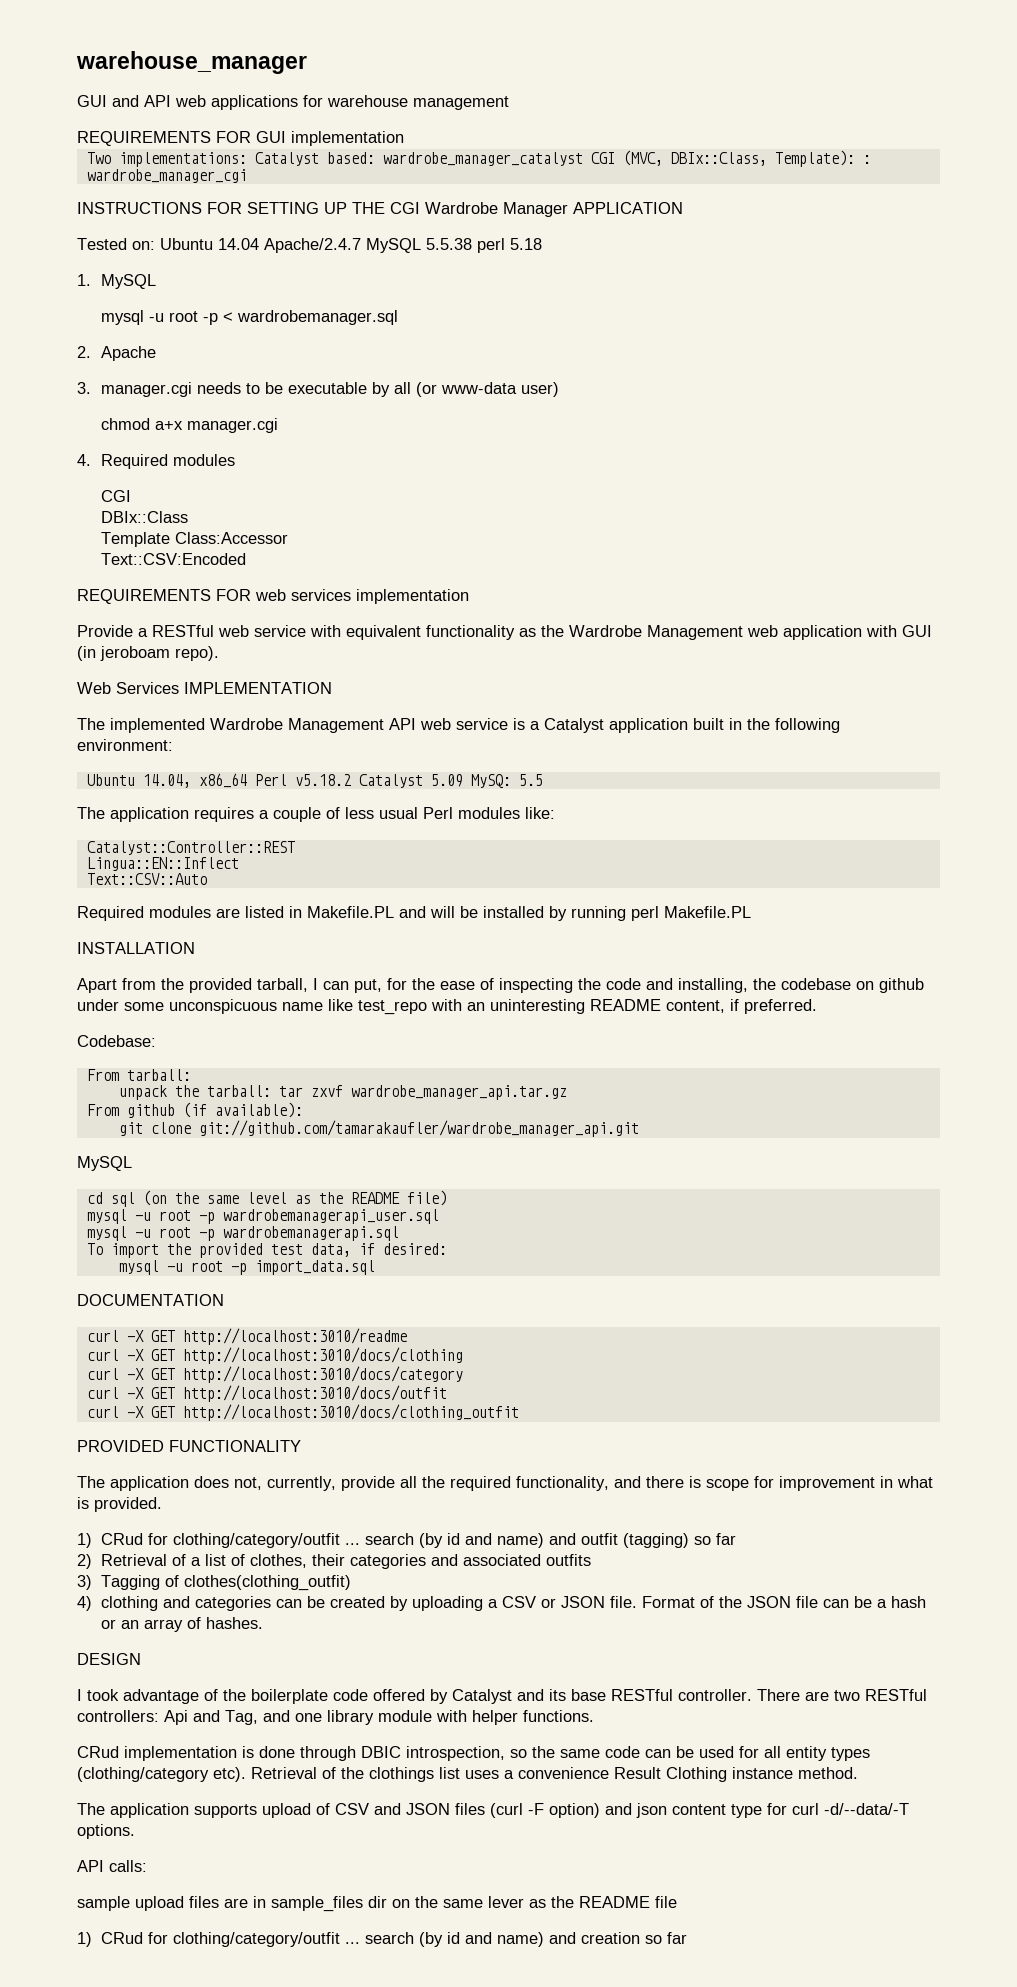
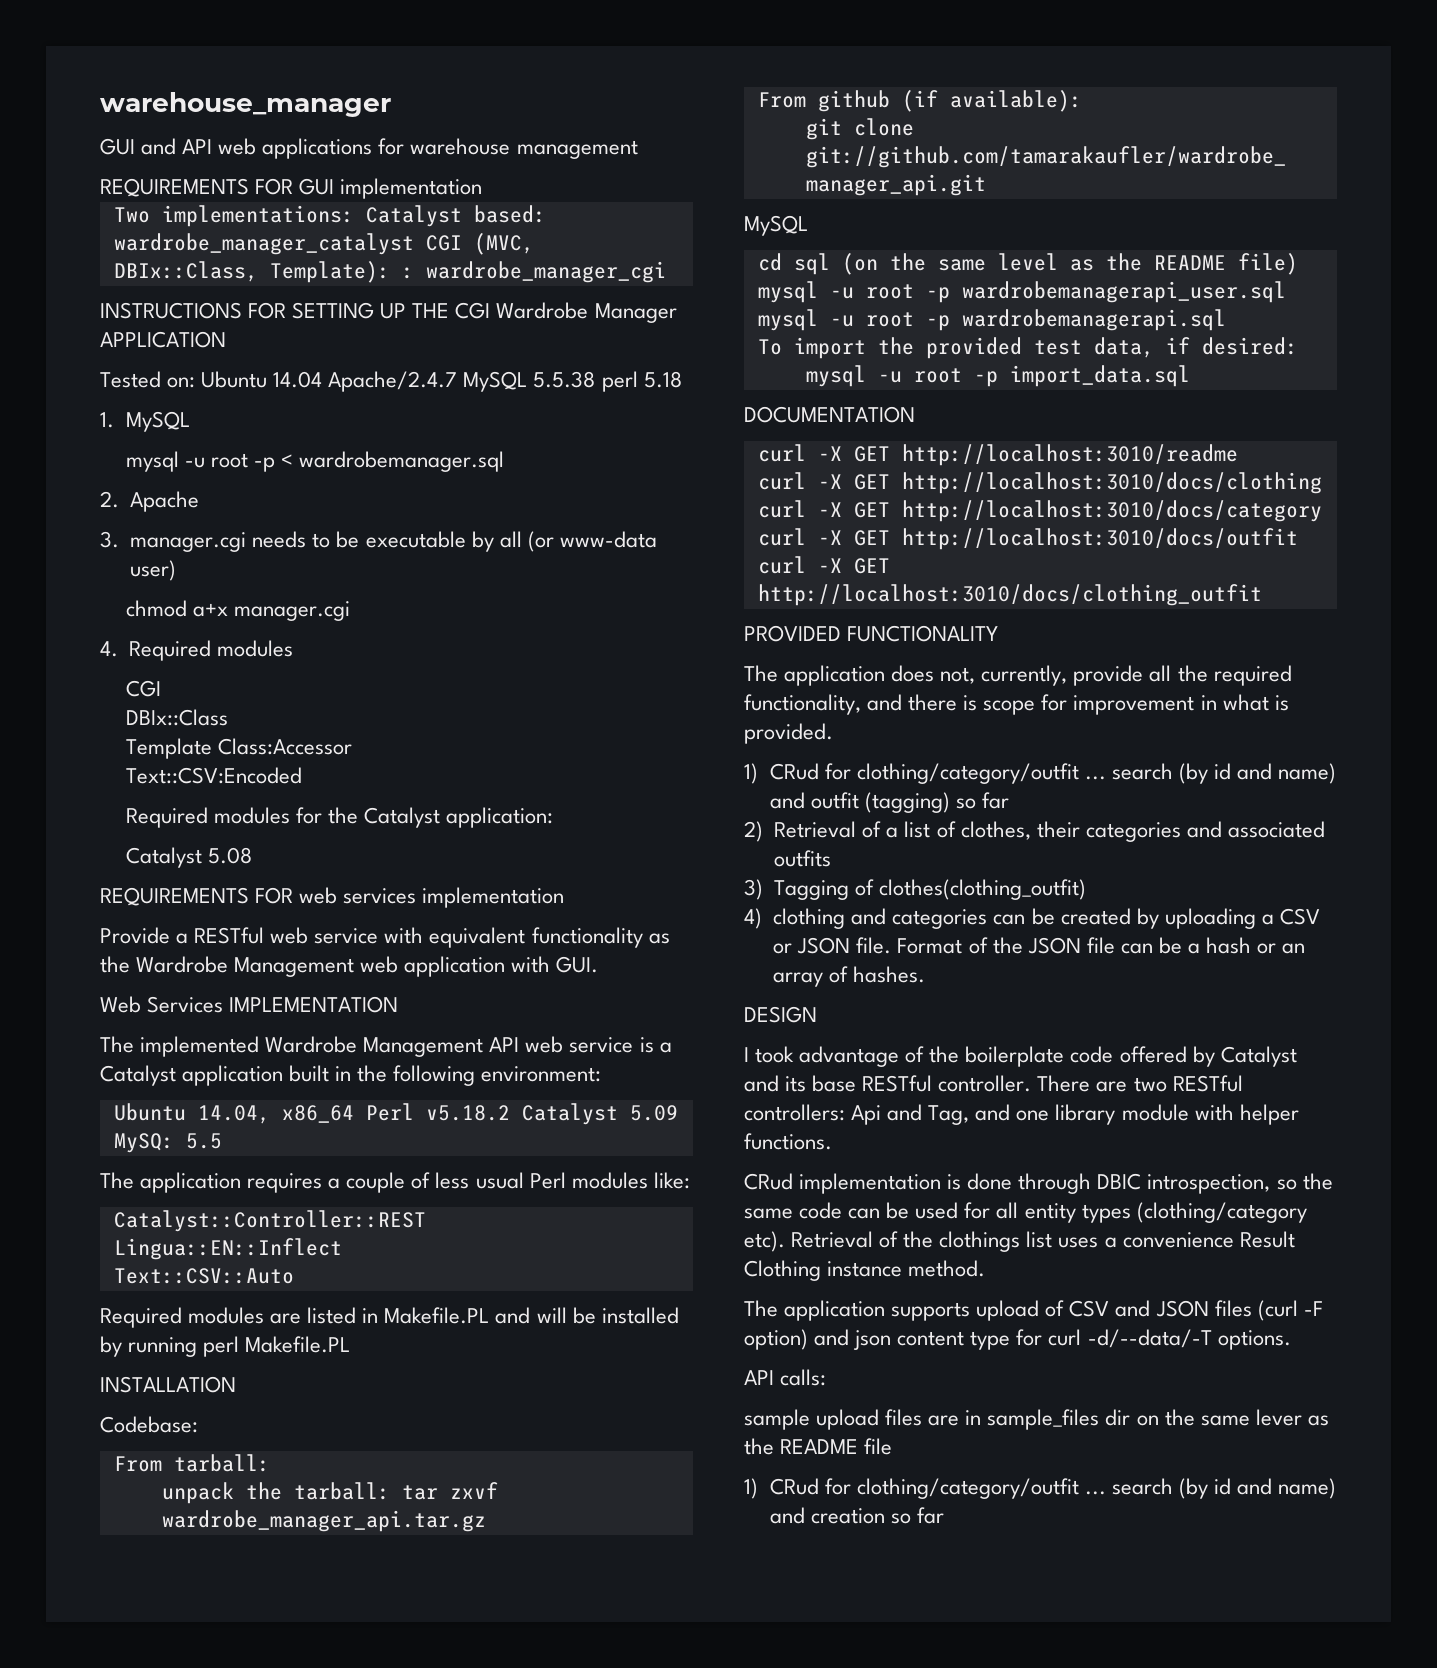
+ Required modules for the Catalyst application:
+ Catalyst 5.08
- Provide a RESTful web service with equivalent functionality as the Wardrobe Management web application with GUI (in jeroboam repo).
+ Provide a RESTful web service with equivalent functionality as the Wardrobe Management web application with GUI.
- Apart from the provided tarball, I can put, for the ease of inspecting the code and installing, the codebase on github under some unconspicuous name like test_repo with an uninteresting README content, if preferred.

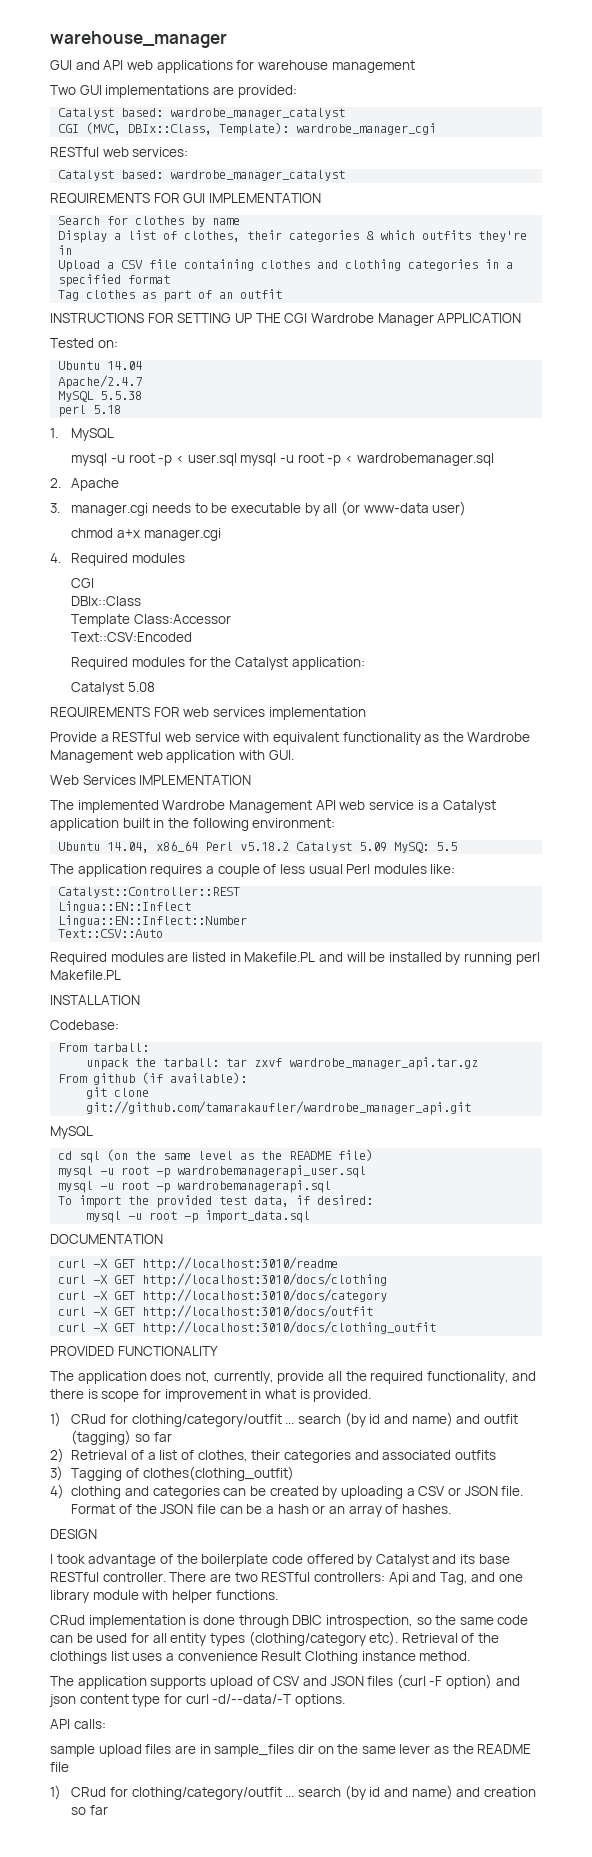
- REQUIREMENTS FOR GUI implementation
- Two implementations: Catalyst based: wardrobe_manager_catalyst CGI (MVC, DBIx::Class, Template): : wardrobe_manager_cgi
+ Two GUI implementations are provided:
+ Catalyst based: wardrobe_manager_catalyst
+ CGI (MVC, DBIx::Class, Template): wardrobe_manager_cgi
+ RESTful web services:
+ Catalyst based: wardrobe_manager_catalyst
+ REQUIREMENTS FOR GUI IMPLEMENTATION
+ Search for clothes by name
+ Display a list of clothes, their categories & which outfits they're in
+ Upload a CSV file containing clothes and clothing categories in a specified format
+ Tag clothes as part of an outfit
- Tested on: Ubuntu 14.04 Apache/2.4.7 MySQL 5.5.38 perl 5.18
+ Tested on:
+ Ubuntu 14.04
+ Apache/2.4.7
+ MySQL 5.5.38
+ perl 5.18
- mysql -u root -p < wardrobemanager.sql
+ mysql -u root -p < user.sql mysql -u root -p < wardrobemanager.sql
+ Lingua::EN::Inflect::Number

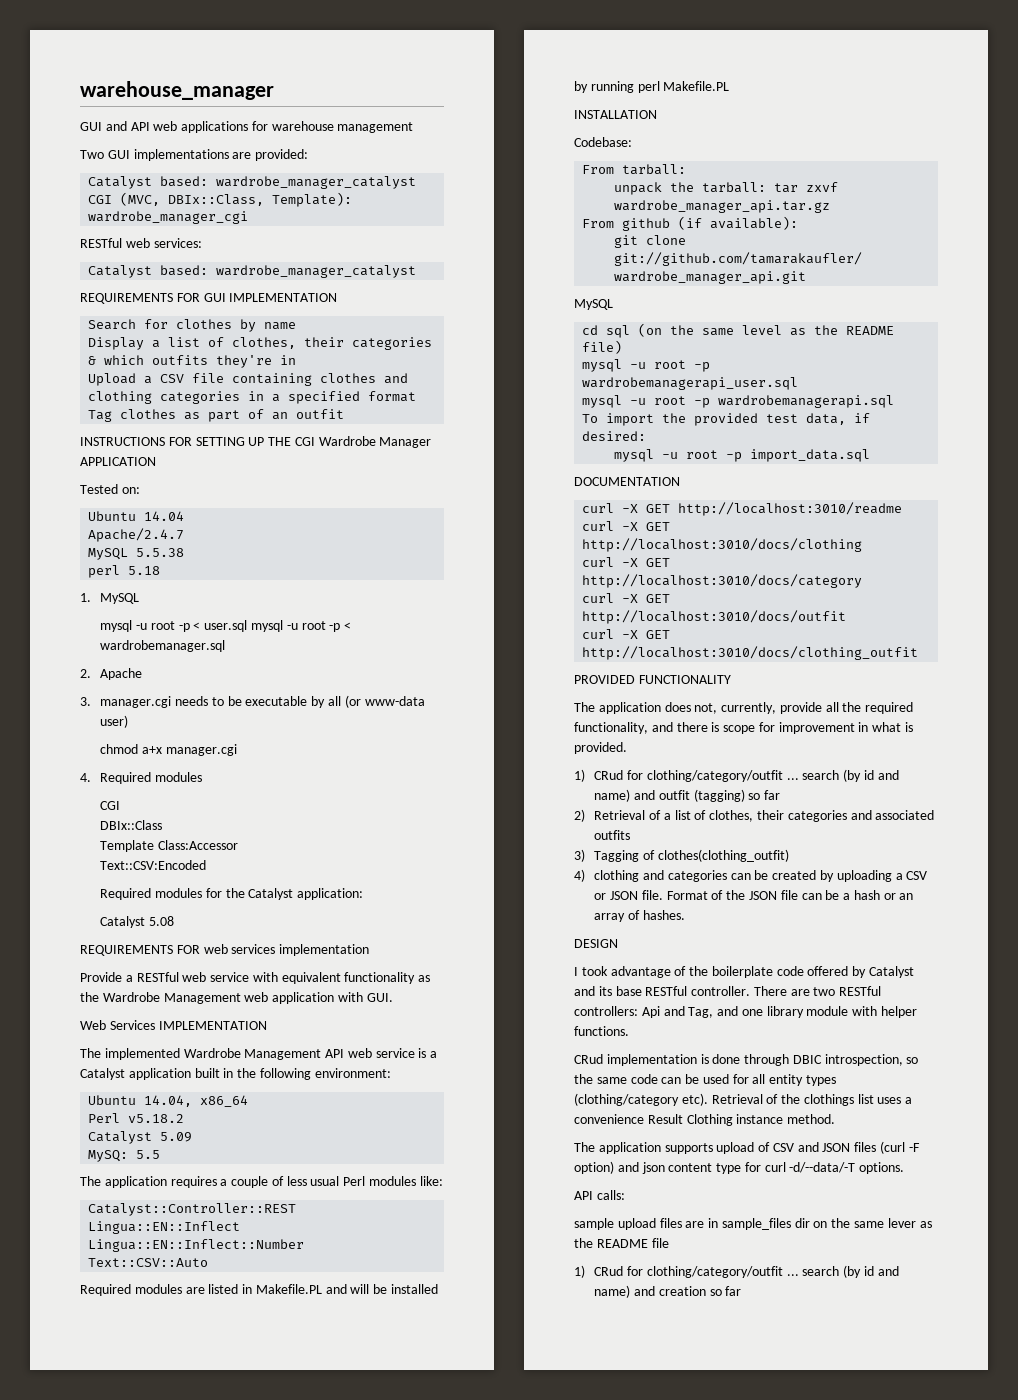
- Ubuntu 14.04, x86_64 Perl v5.18.2 Catalyst 5.09 MySQ: 5.5
+ Ubuntu 14.04, x86_64
+ Perl v5.18.2
+ Catalyst 5.09
+ MySQ: 5.5

